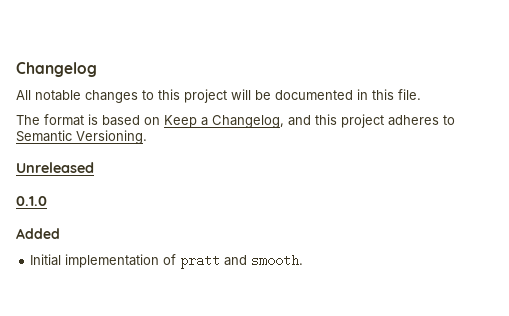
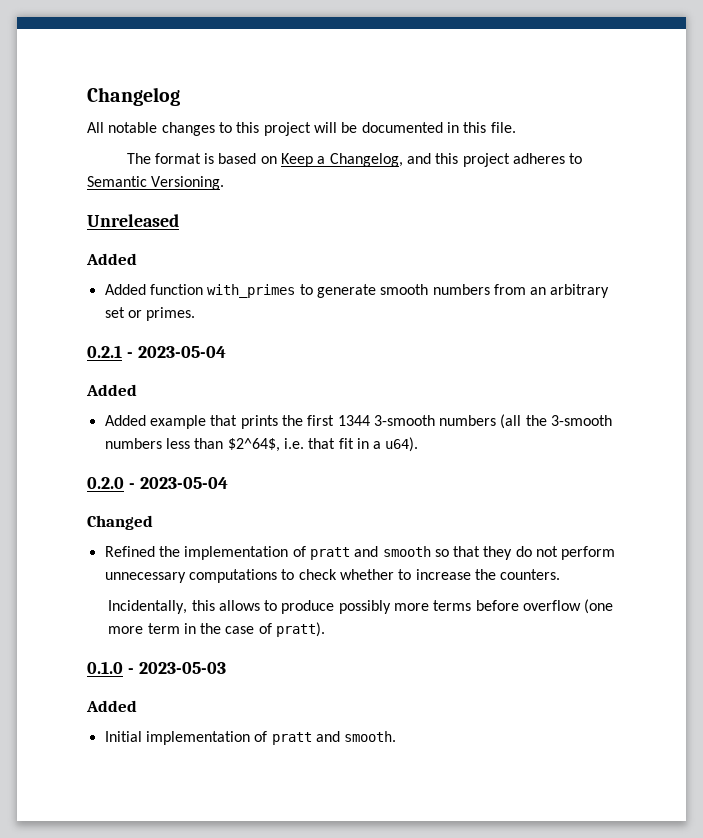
  Unreleased
+ Added
+ Added function with_primes to generate smooth numbers from an arbitrary set or primes.
+ 0.2.1 - 2023-05-04
+ Added
+ Added example that prints the first 1344 3-smooth numbers (all the 3-smooth numbers less than $2^64$, i.e. that fit in a u64).
+ 0.2.0 - 2023-05-04
+ Changed
+ Refined the implementation of pratt and smooth so that they do not perform unnecessary computations to check whether to increase the counters.
+ Incidentally, this allows to produce possibly more terms before overflow (one more term in the case of pratt).
- 0.1.0
+ 0.1.0 - 2023-05-03

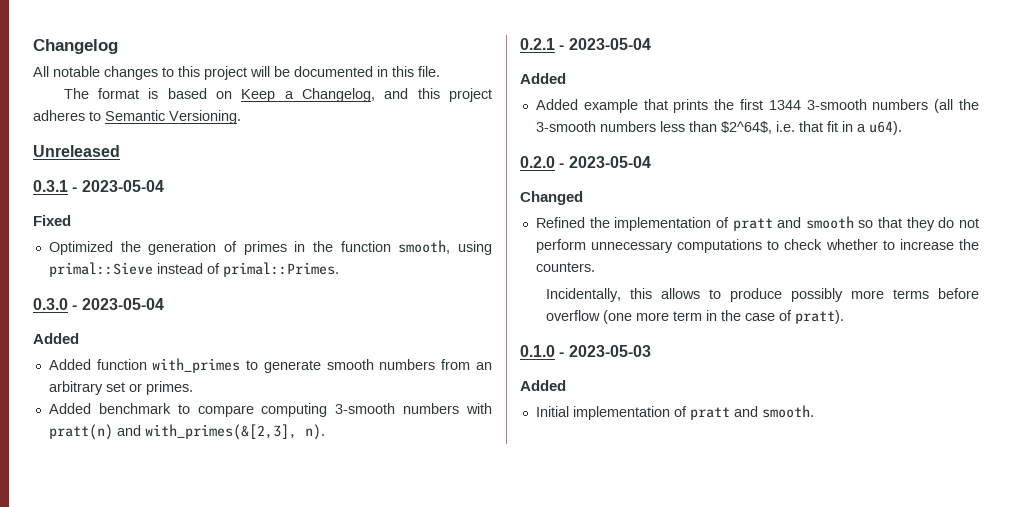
+ 0.3.1 - 2023-05-04
+ Fixed
+ Optimized the generation of primes in the function smooth, using primal::Sieve instead of primal::Primes.
+ 0.3.0 - 2023-05-04
+ Added benchmark to compare computing 3-smooth numbers with pratt(n) and with_primes(&[2,3], n).

